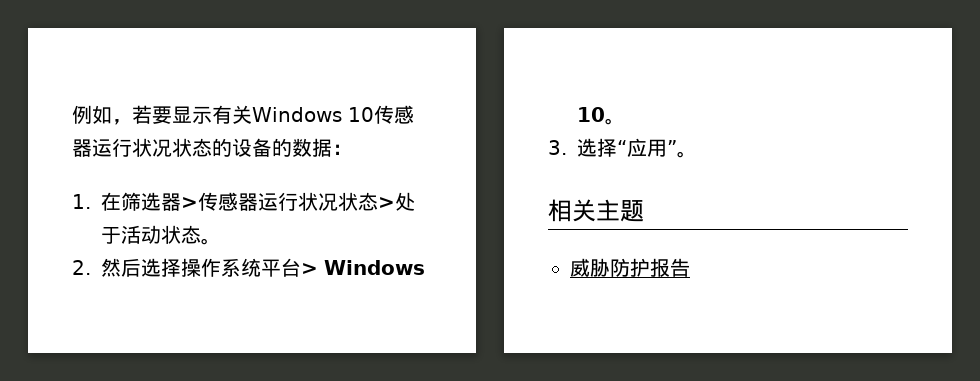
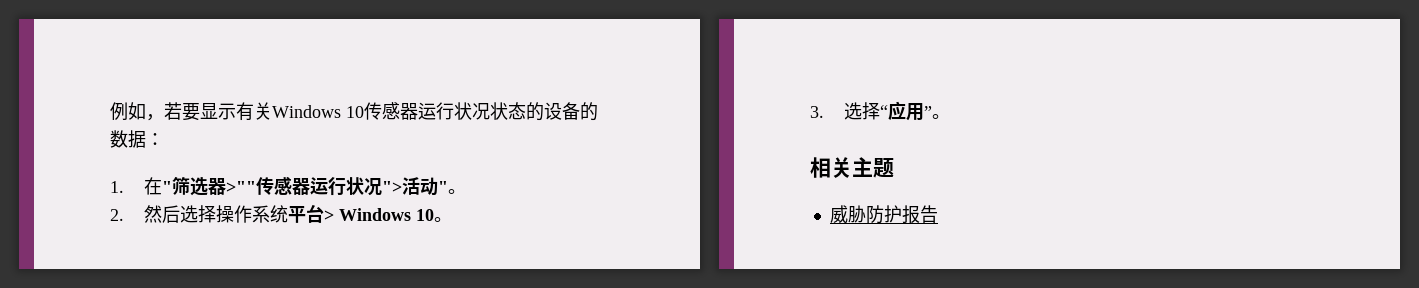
- 1.在筛选器>传感器运行状况状态>处于活动状态。
+ 1.在"筛选器>""传感器运行状况">活动"。

